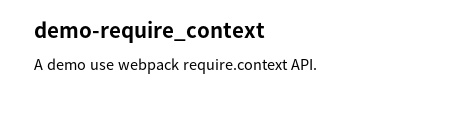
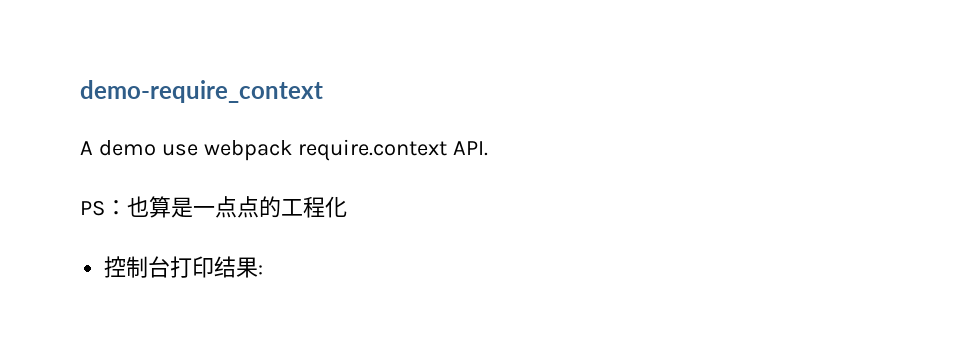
+ PS：也算是一点点的工程化
+ 控制台打印结果:

